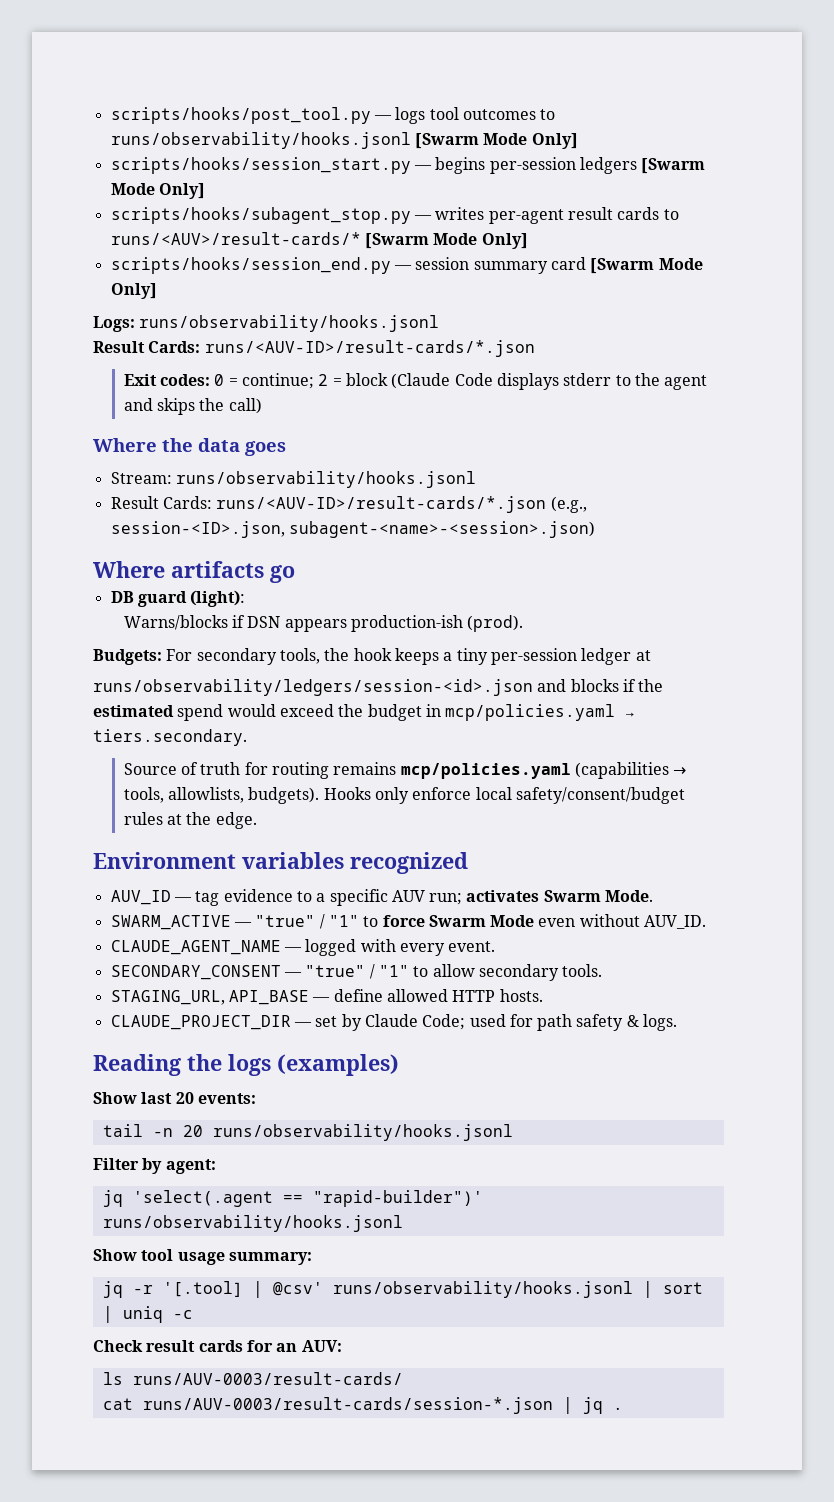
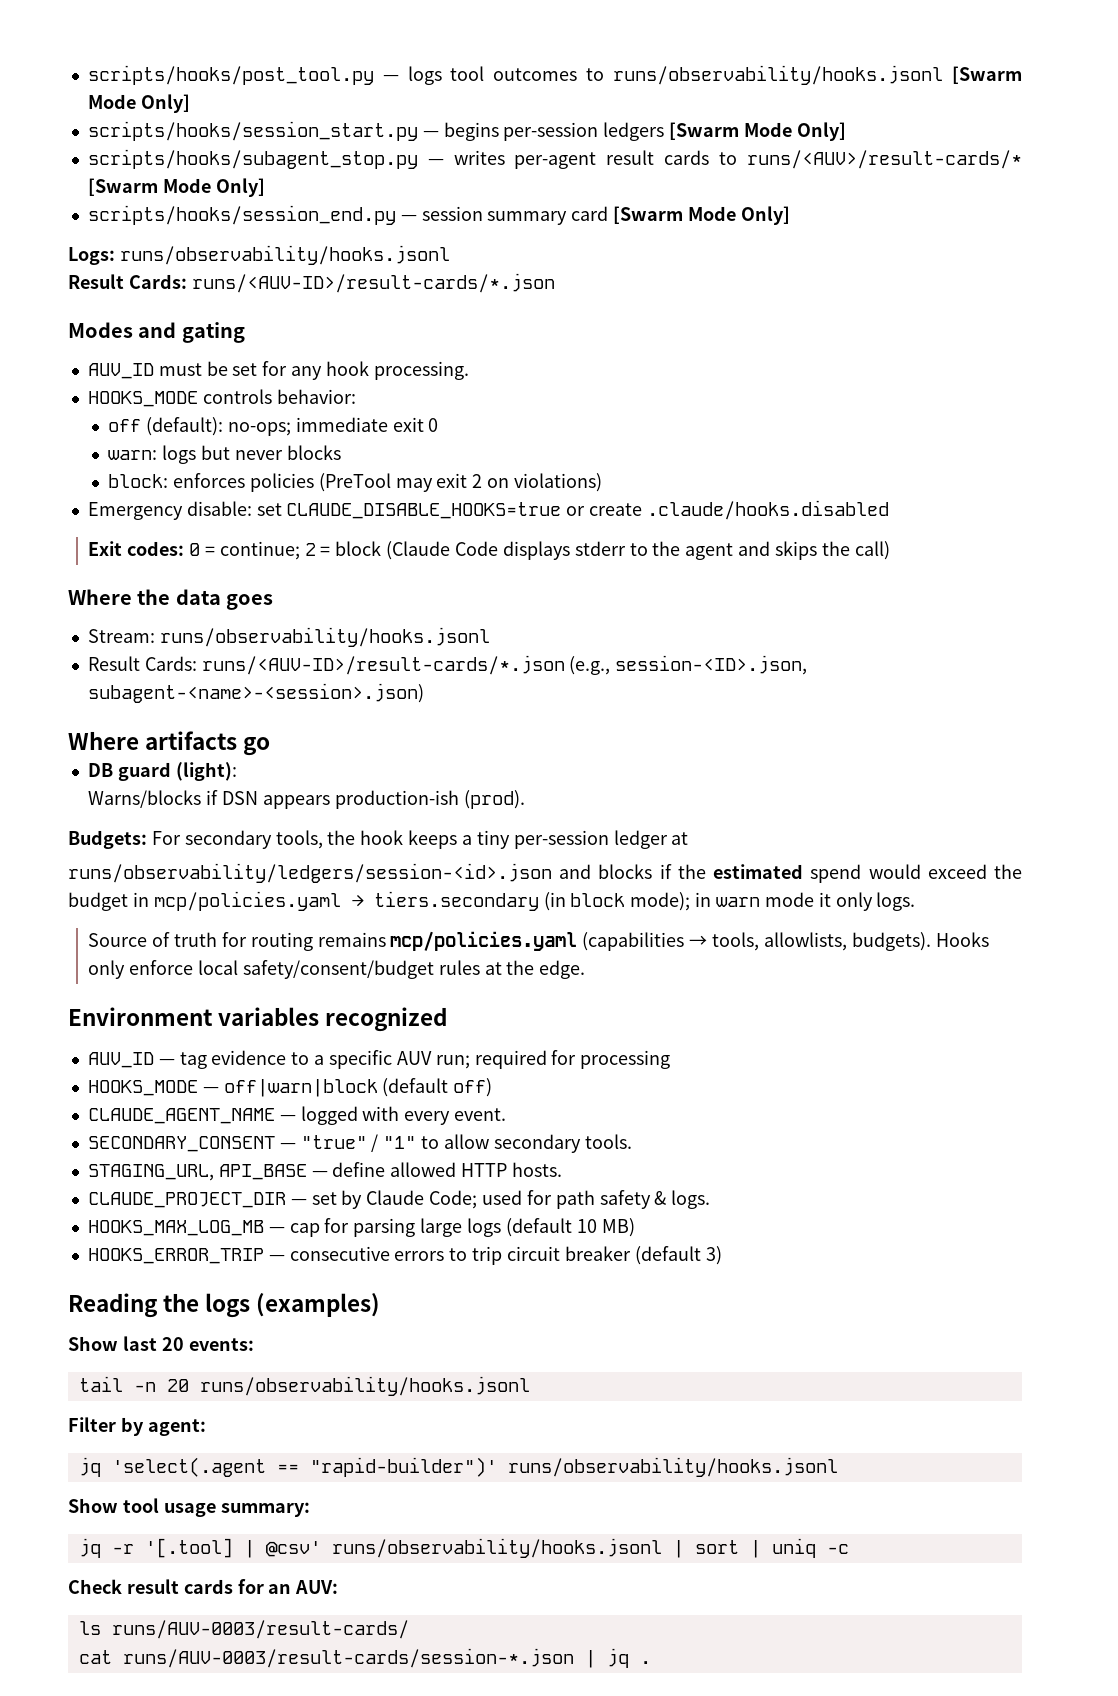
+ Modes and gating
+ AUV_ID must be set for any hook processing.
+ HOOKS_MODE controls behavior:
+ off (default): no-ops; immediate exit 0
+ warn: logs but never blocks
+ block: enforces policies (PreTool may exit 2 on violations)
+ Emergency disable: set CLAUDE_DISABLE_HOOKS=true or create .claude/hooks.disabled
- runs/observability/ledgers/session-<id>.json and blocks if the estimated spend would exceed the budget in mcp/policies.yaml → tiers.secondary.
+ runs/observability/ledgers/session-<id>.json and blocks if the estimated spend would exceed the budget in mcp/policies.yaml → tiers.secondary (in block mode); in warn mode it only logs.
- AUV_ID — tag evidence to a specific AUV run; activates Swarm Mode.
- SWARM_ACTIVE — "true" / "1" to force Swarm Mode even without AUV_ID.
+ AUV_ID — tag evidence to a specific AUV run; required for processing
+ HOOKS_MODE — off|warn|block (default off)
+ HOOKS_MAX_LOG_MB — cap for parsing large logs (default 10 MB)
+ HOOKS_ERROR_TRIP — consecutive errors to trip circuit breaker (default 3)

